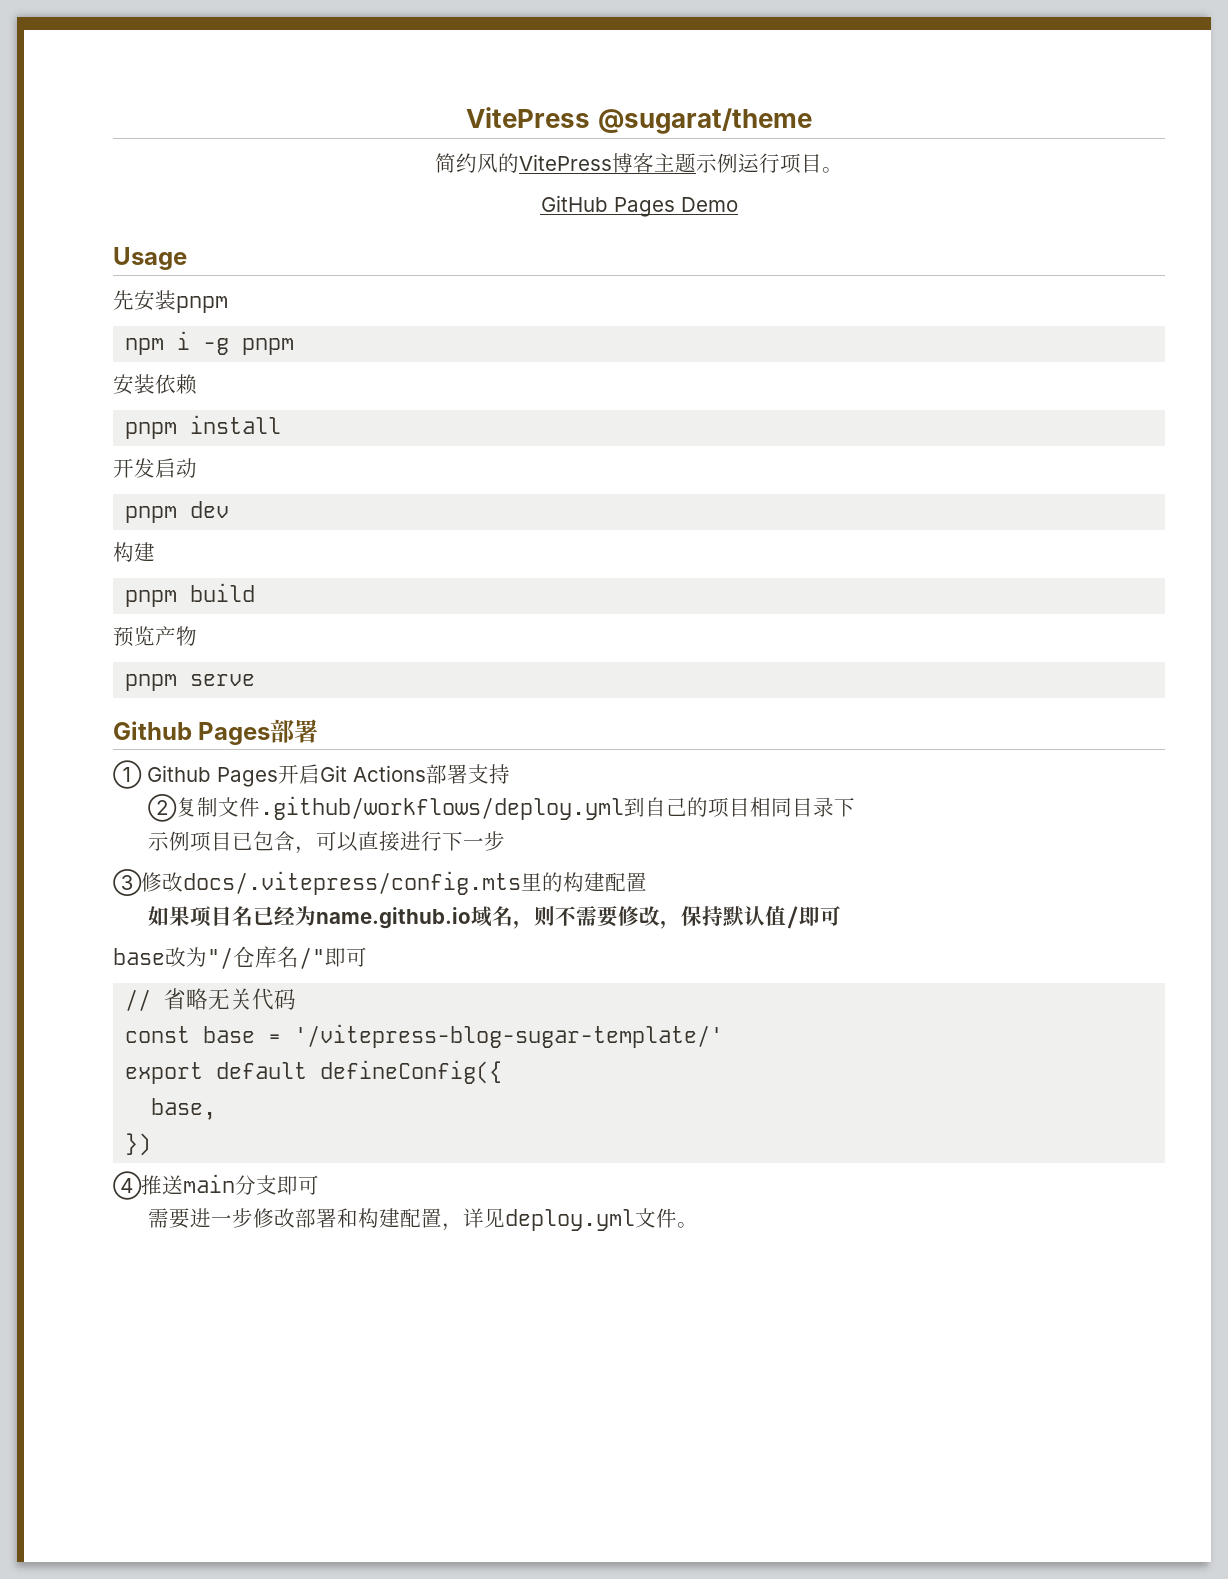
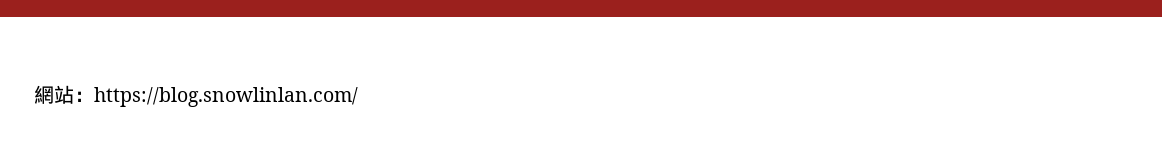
- VitePress @sugarat/theme
- 简约风的VitePress博客主题示例运行项目。
- GitHub Pages Demo
- Usage
- 先安装pnpm
- npm i -g pnpm
- 安装依赖
- pnpm install
- 开发启动
- pnpm dev
- 构建
- pnpm build
- 预览产物
- pnpm serve
- Github Pages部署
- ① Github Pages开启Git Actions部署支持
- ②复制文件.github/workflows/deploy.yml到自己的项目相同目录下
- 示例项目已包含，可以直接进行下一步
- ③修改docs/.vitepress/config.mts里的构建配置
- 如果项目名已经为name.github.io域名，则不需要修改，保持默认值/即可
- base改为"/仓库名/"即可
- // 省略无关代码
- const base = '/vitepress-blog-sugar-template/'
- export default defineConfig({
- base,
- })
- ④推送main分支即可
- 需要进一步修改部署和构建配置，详见deploy.yml文件。
+ 網站：https://blog.snowlinlan.com/

